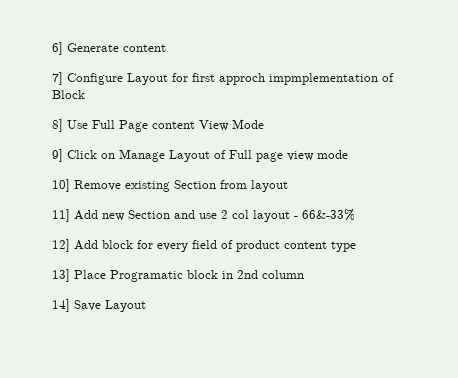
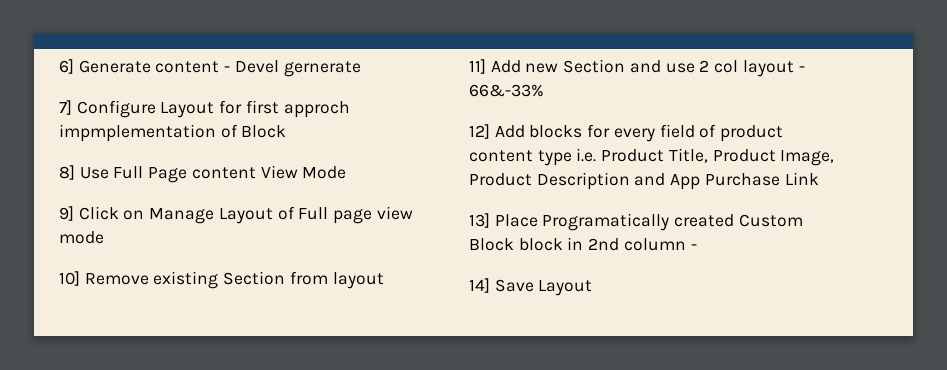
- 6] Generate content
+ 6] Generate content - Devel gernerate
- 12] Add block for every field of product content type
- 13] Place Programatic block in 2nd column
+ 12] Add blocks for every field of product content type i.e. Product Title, Product Image, Product Description and App Purchase Link
+ 13] Place Programatically created Custom Block block in 2nd column -

